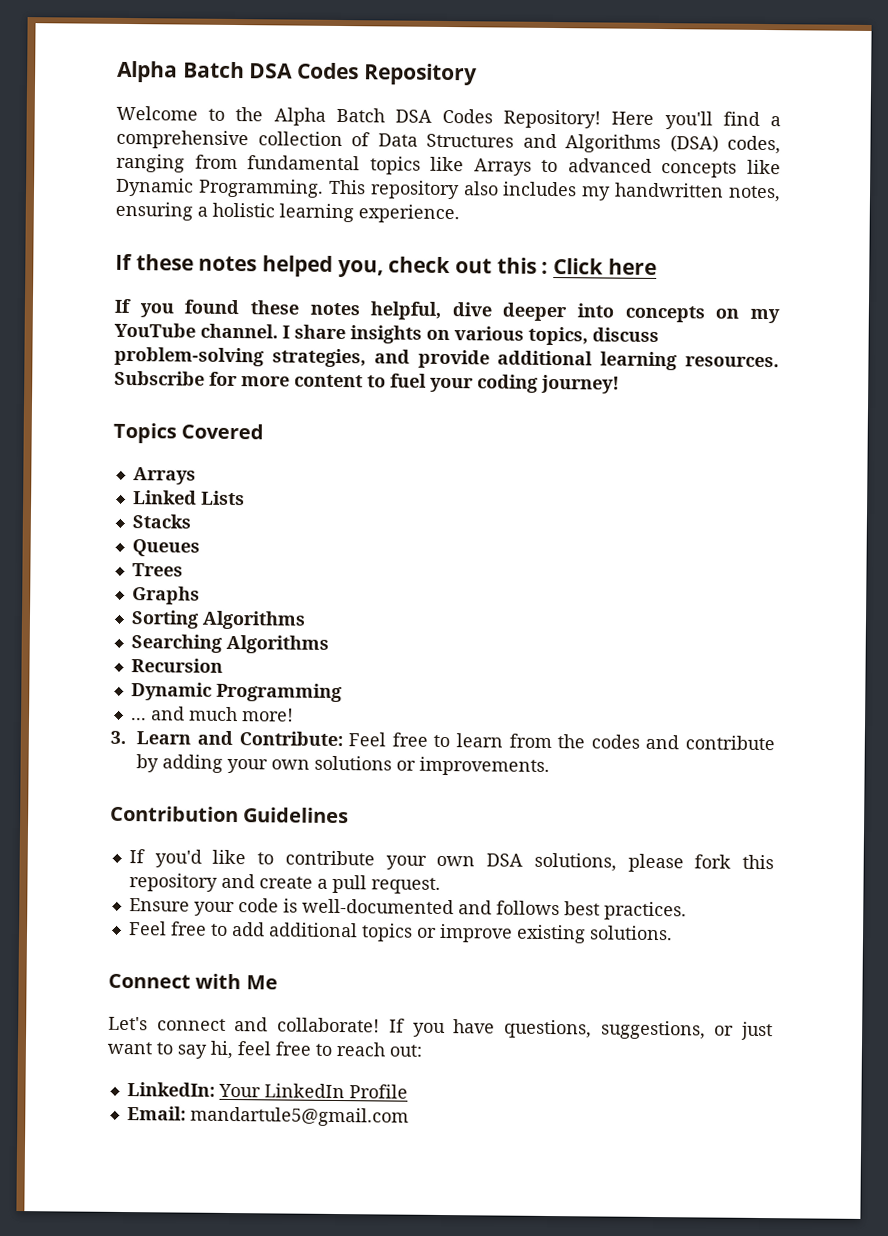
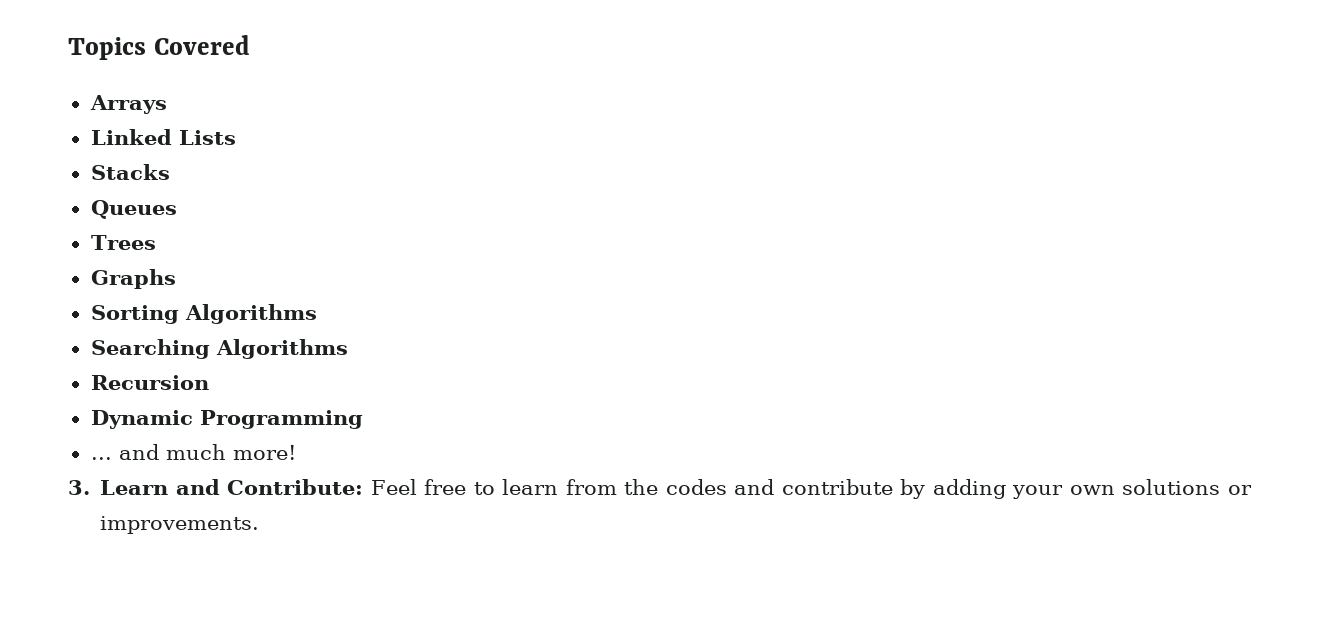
- Alpha Batch DSA Codes Repository
- Welcome to the Alpha Batch DSA Codes Repository! Here you'll find a comprehensive collection of Data Structures and Algorithms (DSA) codes, ranging from fundamental topics like Arrays to advanced concepts like Dynamic Programming. This repository also includes my handwritten notes, ensuring a holistic learning experience.
- If these notes helped you, check out this : Click here
- If you found these notes helpful, dive deeper into concepts on my YouTube channel. I share insights on various topics, discuss problem-solving strategies, and provide additional learning resources. Subscribe for more content to fuel your coding journey!
- Contribution Guidelines
- If you'd like to contribute your own DSA solutions, please fork this repository and create a pull request.
- Ensure your code is well-documented and follows best practices.
- Feel free to add additional topics or improve existing solutions.
- Connect with Me
- Let's connect and collaborate! If you have questions, suggestions, or just want to say hi, feel free to reach out:
- LinkedIn: Your LinkedIn Profile
- Email: mandartule5@gmail.com

